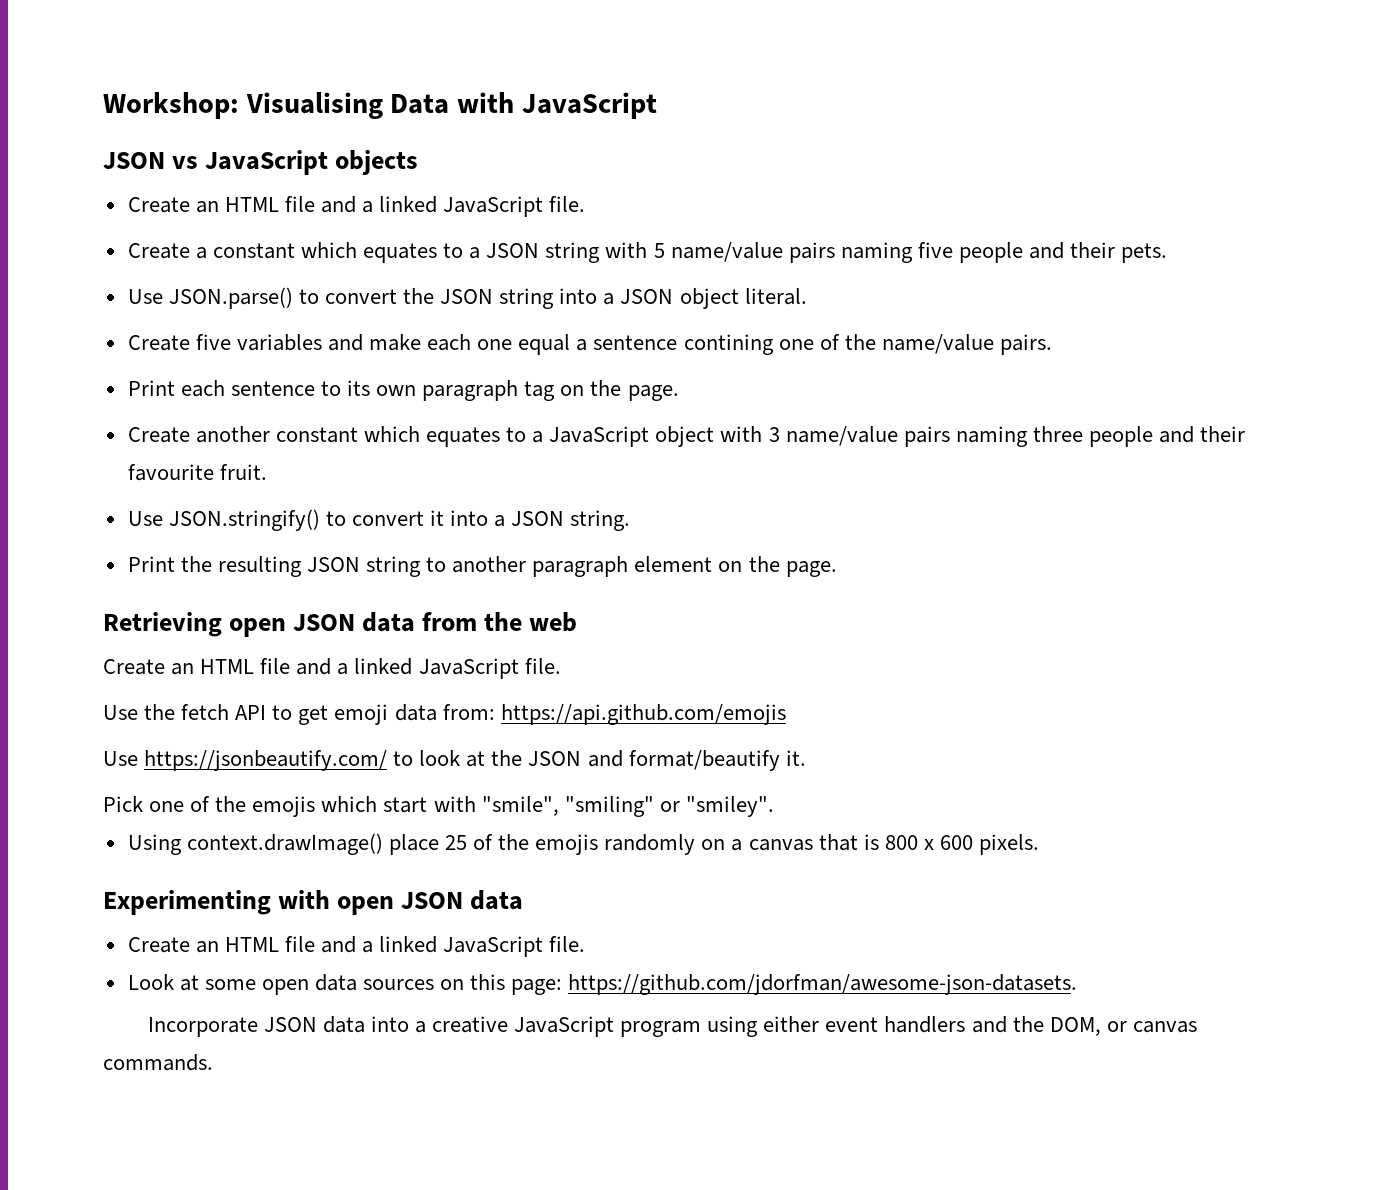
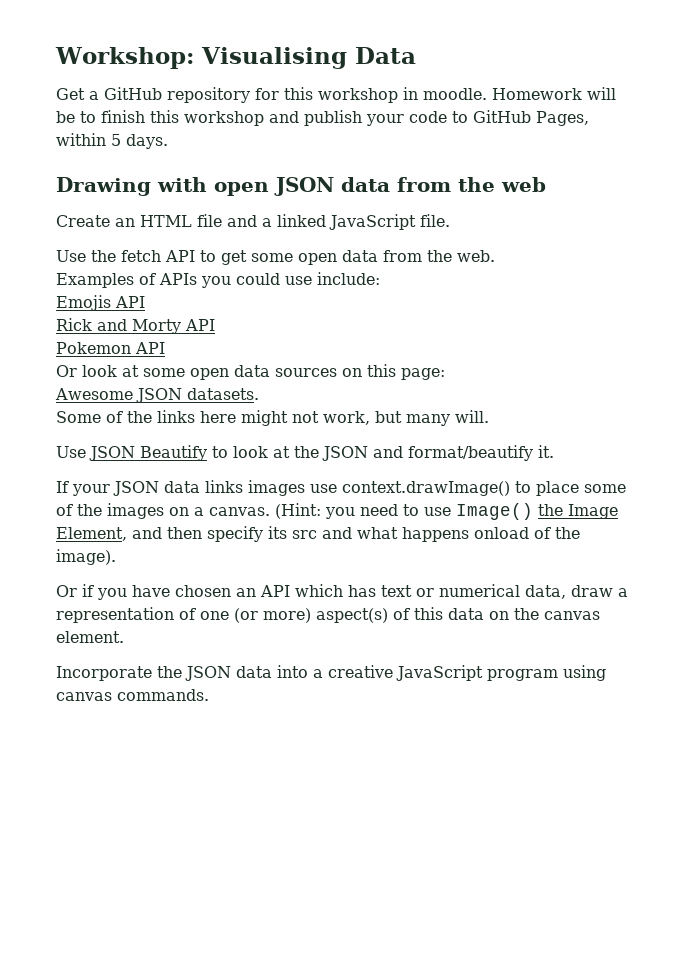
- Workshop: Visualising Data with JavaScript
- JSON vs JavaScript objects
- Create an HTML file and a linked JavaScript file.
- Create a constant which equates to a JSON string with 5 name/value pairs naming five people and their pets.
- Use JSON.parse() to convert the JSON string into a JSON object literal.
- Create five variables and make each one equal a sentence contining one of the name/value pairs.
- Print each sentence to its own paragraph tag on the page.
- Create another constant which equates to a JavaScript object with 3 name/value pairs naming three people and their favourite fruit.
- Use JSON.stringify() to convert it into a JSON string.
- Print the resulting JSON string to another paragraph element on the page.
- Retrieving open JSON data from the web
+ Workshop: Visualising Data
+ Get a GitHub repository for this workshop in moodle. Homework will be to finish this workshop and publish your code to GitHub Pages, within 5 days.
+ Drawing with open JSON data from the web
- Use the fetch API to get emoji data from: https://api.github.com/emojis
- Use https://jsonbeautify.com/ to look at the JSON and format/beautify it.
+ Use the fetch API to get some open data from the web.
+ Examples of APIs you could use include:
+ Emojis API
+ Rick and Morty API
+ Pokemon API
+ Or look at some open data sources on this page:
+ Awesome JSON datasets.
+ Some of the links here might not work, but many will.
+ Use JSON Beautify to look at the JSON and format/beautify it.
- Pick one of the emojis which start with "smile", "smiling" or "smiley".
- Using context.drawImage() place 25 of the emojis randomly on a canvas that is 800 x 600 pixels.
- Experimenting with open JSON data
- Create an HTML file and a linked JavaScript file.
- Look at some open data sources on this page: https://github.com/jdorfman/awesome-json-datasets.
+ If your JSON data links images use context.drawImage() to place some of the images on a canvas. (Hint: you need to use Image() the Image Element, and then specify its src and what happens onload of the image).
+ Or if you have chosen an API which has text or numerical data, draw a representation of one (or more) aspect(s) of this data on the canvas element.
- Incorporate JSON data into a creative JavaScript program using either event handlers and the DOM, or canvas commands.
+ Incorporate the JSON data into a creative JavaScript program using canvas commands.

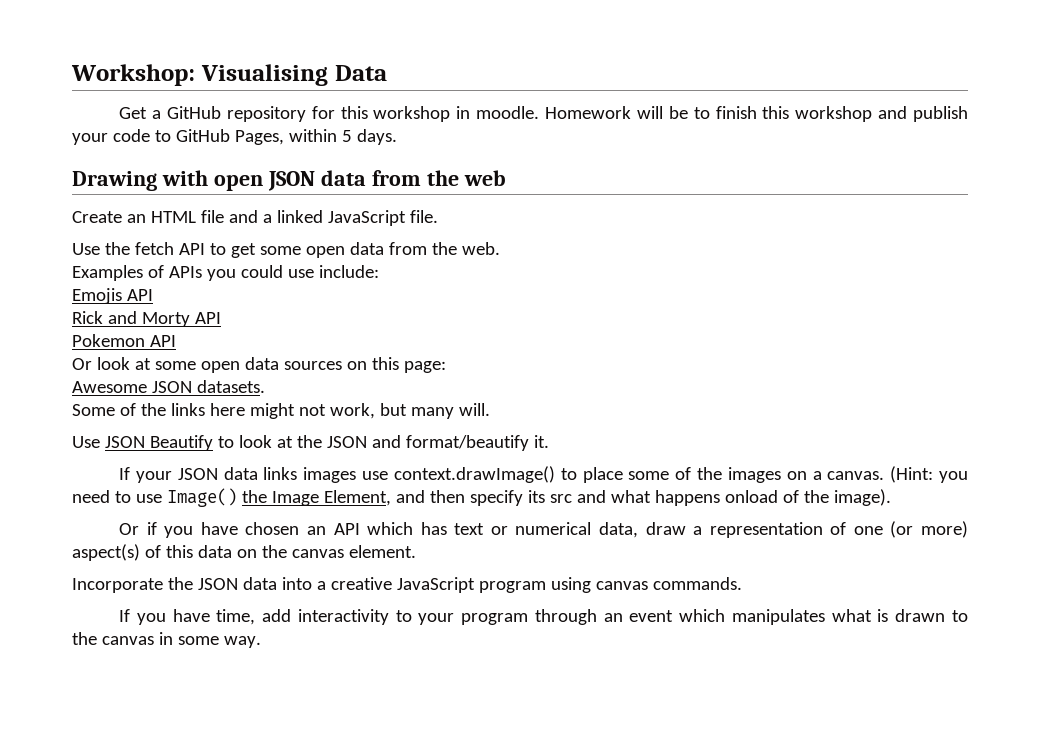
+ If you have time, add interactivity to your program through an event which manipulates what is drawn to the canvas in some way.

